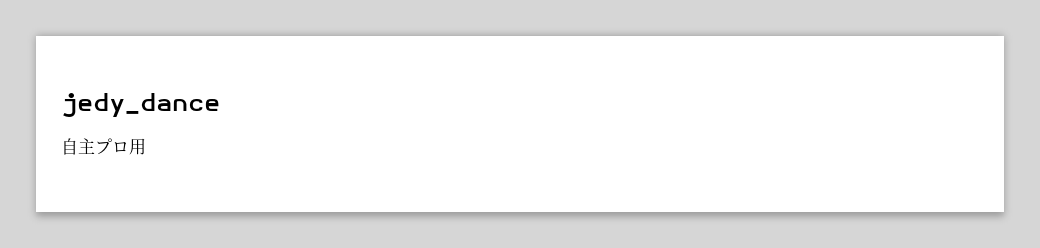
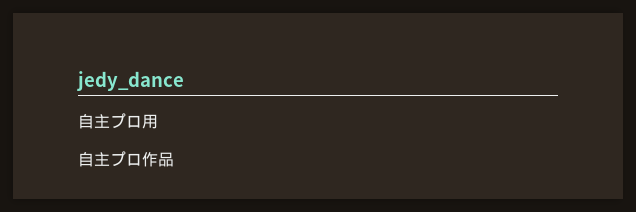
+ 自主プロ作品

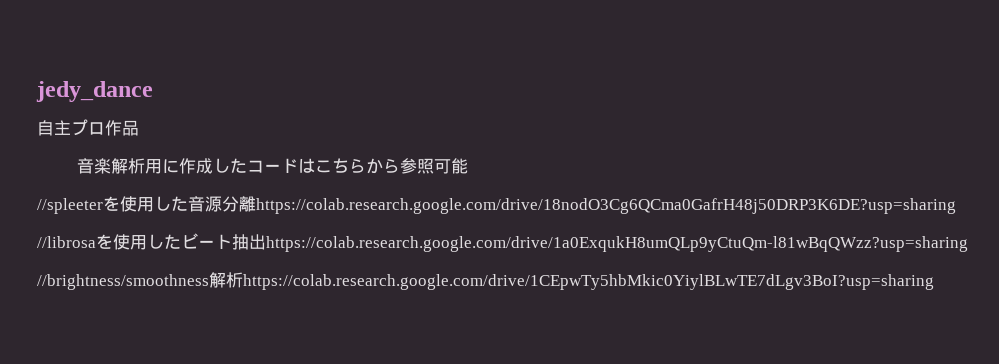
- 自主プロ用
+ 音楽解析用に作成したコードはこちらから参照可能
+ //spleeterを使用した音源分離https://colab.research.google.com/drive/18nodO3Cg6QCma0GafrH48j50DRP3K6DE?usp=sharing
+ //librosaを使用したビート抽出https://colab.research.google.com/drive/1a0ExqukH8umQLp9yCtuQm-l81wBqQWzz?usp=sharing
+ //brightness/smoothness解析https://colab.research.google.com/drive/1CEpwTy5hbMkic0YiylBLwTE7dLgv3BoI?usp=sharing

